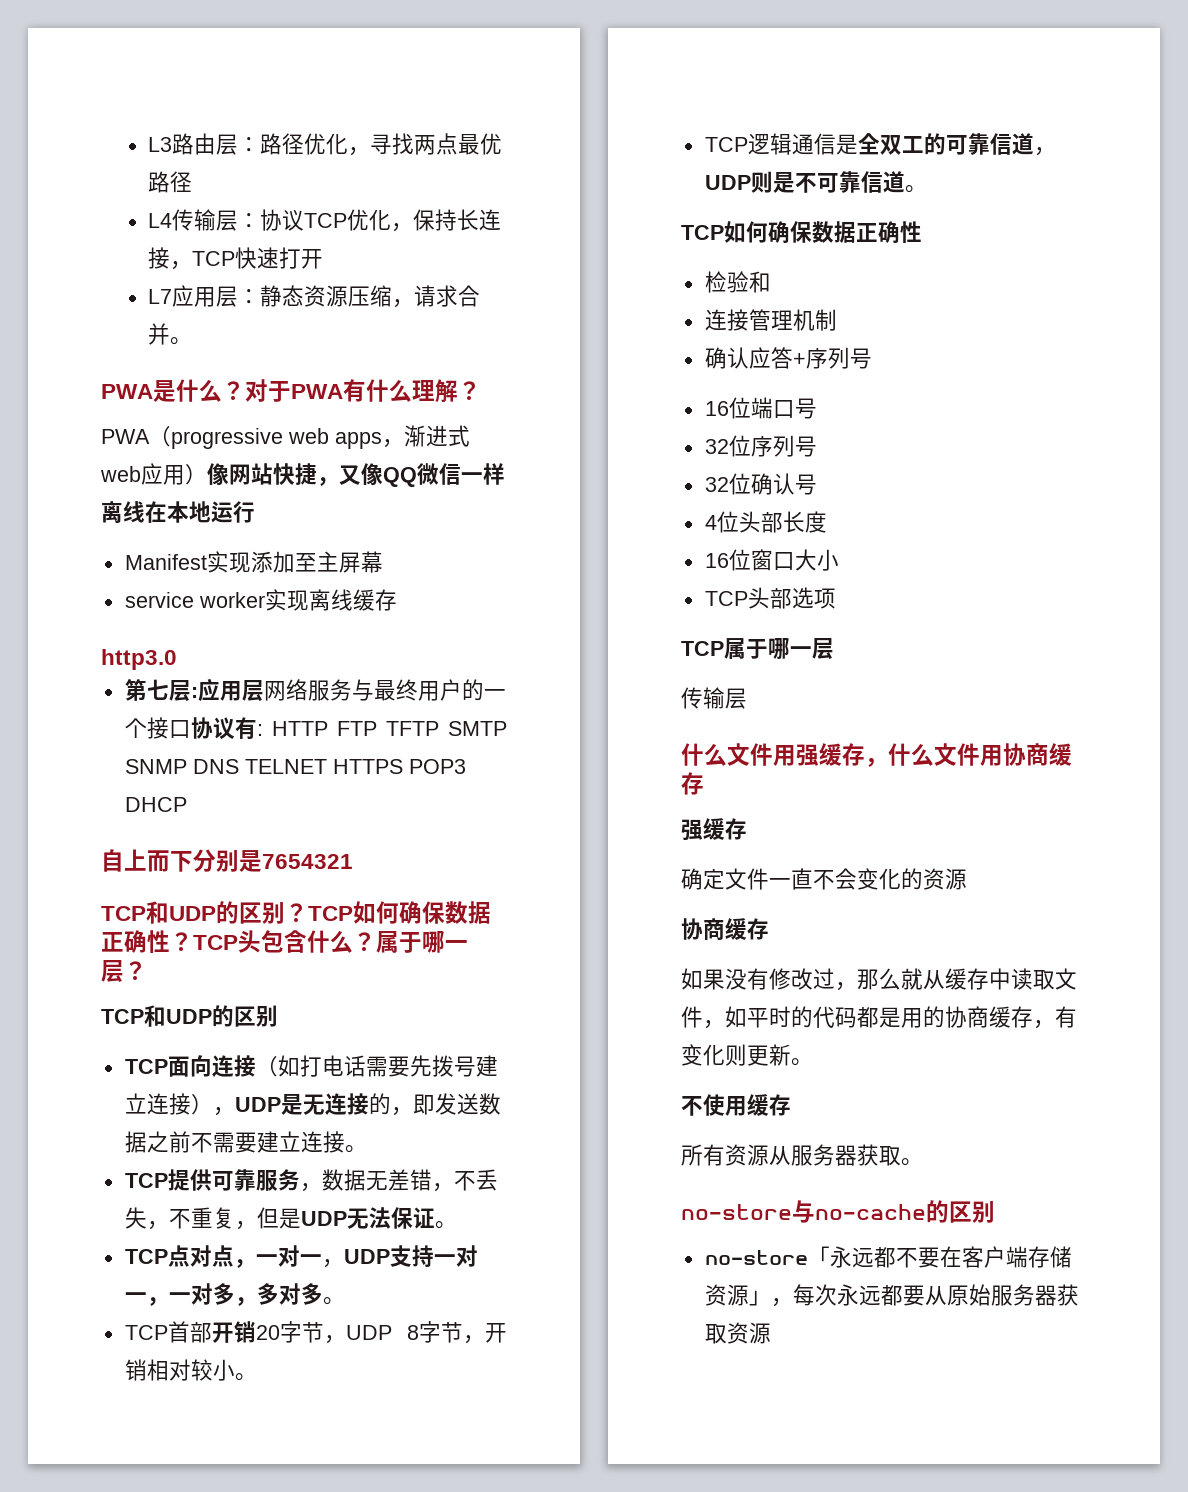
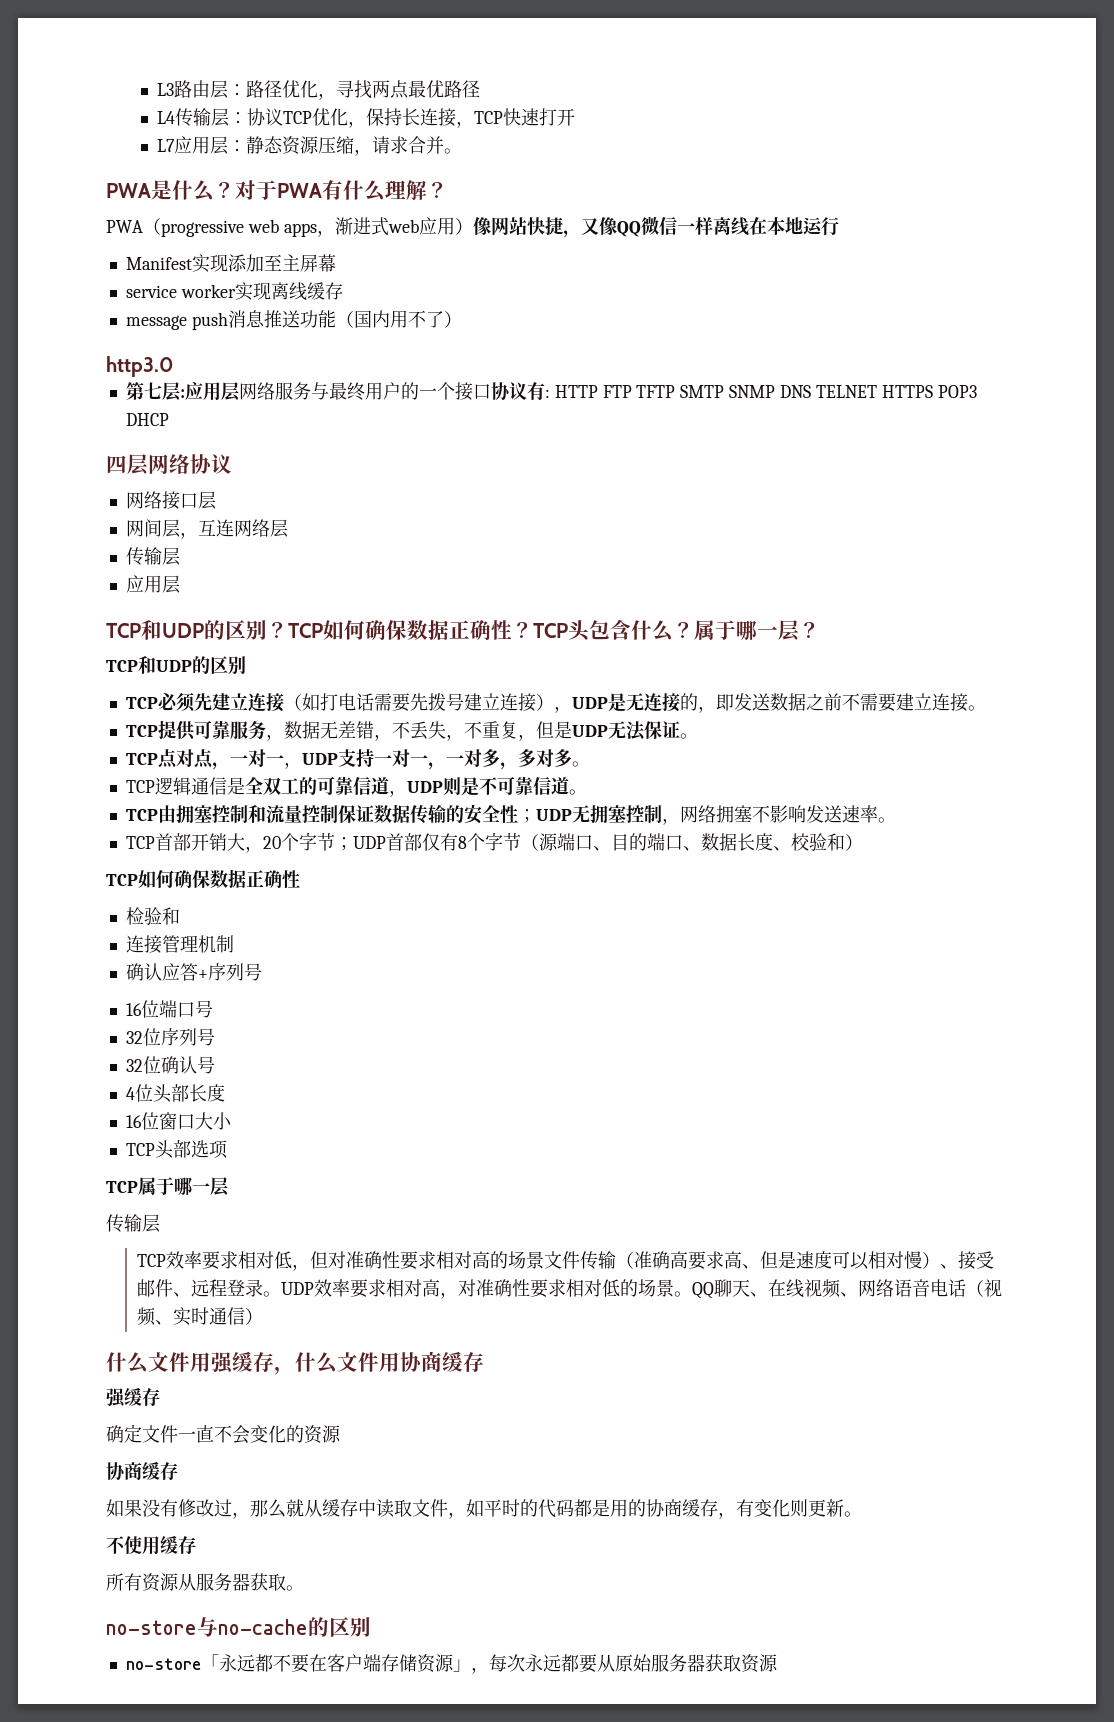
+ message push消息推送功能（国内用不了）
- 自上而下分别是7654321
+ 四层网络协议
+ 网络接口层
+ 网间层，互连网络层
+ 传输层
+ 应用层
- TCP面向连接（如打电话需要先拨号建立连接），UDP是无连接的，即发送数据之前不需要建立连接。
+ TCP必须先建立连接（如打电话需要先拨号建立连接），UDP是无连接的，即发送数据之前不需要建立连接。
- TCP首部开销20字节，UDP 8字节，开销相对较小。
+ TCP由拥塞控制和流量控制保证数据传输的安全性；UDP无拥塞控制，网络拥塞不影响发送速率。
+ TCP首部开销大，20个字节；UDP首部仅有8个字节（源端口、目的端口、数据长度、校验和）
+ TCP效率要求相对低，但对准确性要求相对高的场景文件传输（准确高要求高、但是速度可以相对慢）、接受邮件、远程登录。UDP效率要求相对高，对准确性要求相对低的场景。QQ聊天、在线视频、网络语音电话（视频、实时通信）

